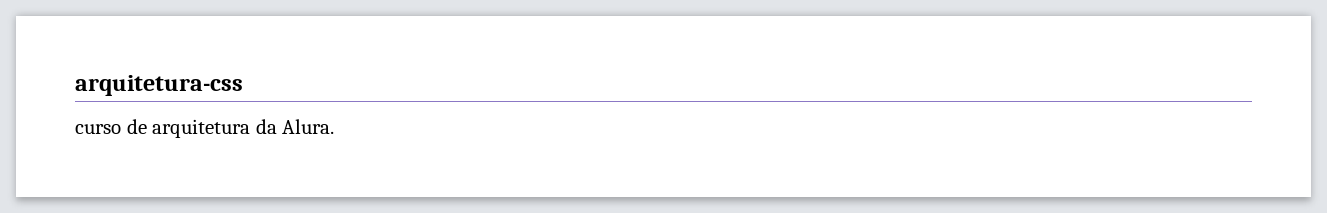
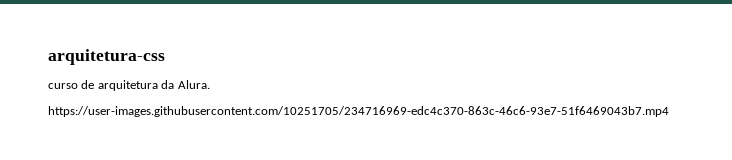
+ https://user-images.githubusercontent.com/10251705/234716969-edc4c370-863c-46c6-93e7-51f6469043b7.mp4

